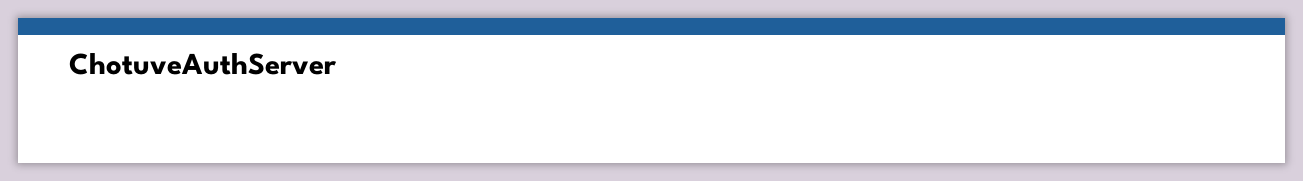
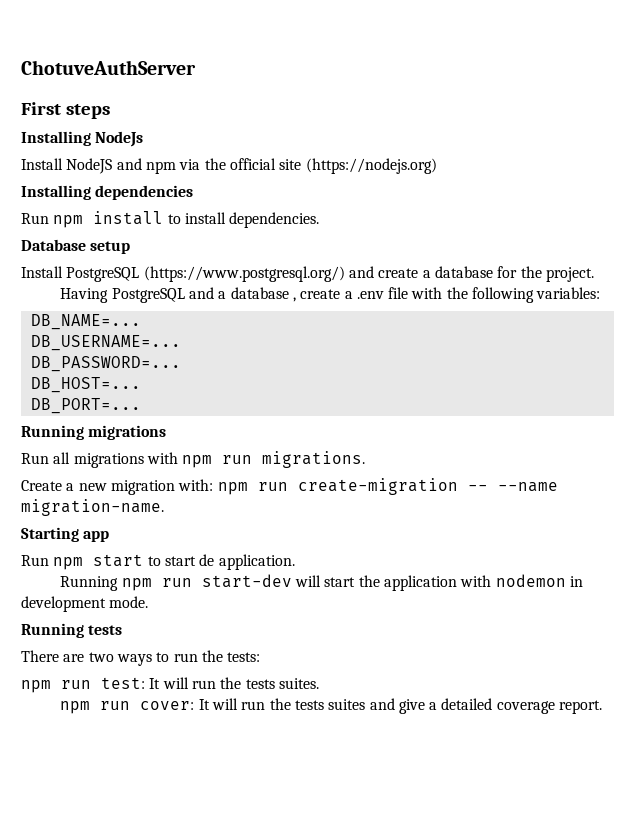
+ First steps
+ Installing NodeJs
+ Install NodeJS and npm via the official site (https://nodejs.org)
+ Installing dependencies
+ Run npm install to install dependencies.
+ Database setup
+ Install PostgreSQL (https://www.postgresql.org/) and create a database for the project.
+ Having PostgreSQL and a database , create a .env file with the following variables:
+ DB_NAME=...
+ DB_USERNAME=...
+ DB_PASSWORD=...
+ DB_HOST=...
+ DB_PORT=...
+ Running migrations
+ Run all migrations with npm run migrations.
+ Create a new migration with: npm run create-migration -- --name migration-name.
+ Starting app
+ Run npm start to start de application.
+ Running npm run start-dev will start the application with nodemon in development mode.
+ Running tests
+ There are two ways to run the tests:
+ npm run test: It will run the tests suites.
+ npm run cover: It will run the tests suites and give a detailed coverage report.

